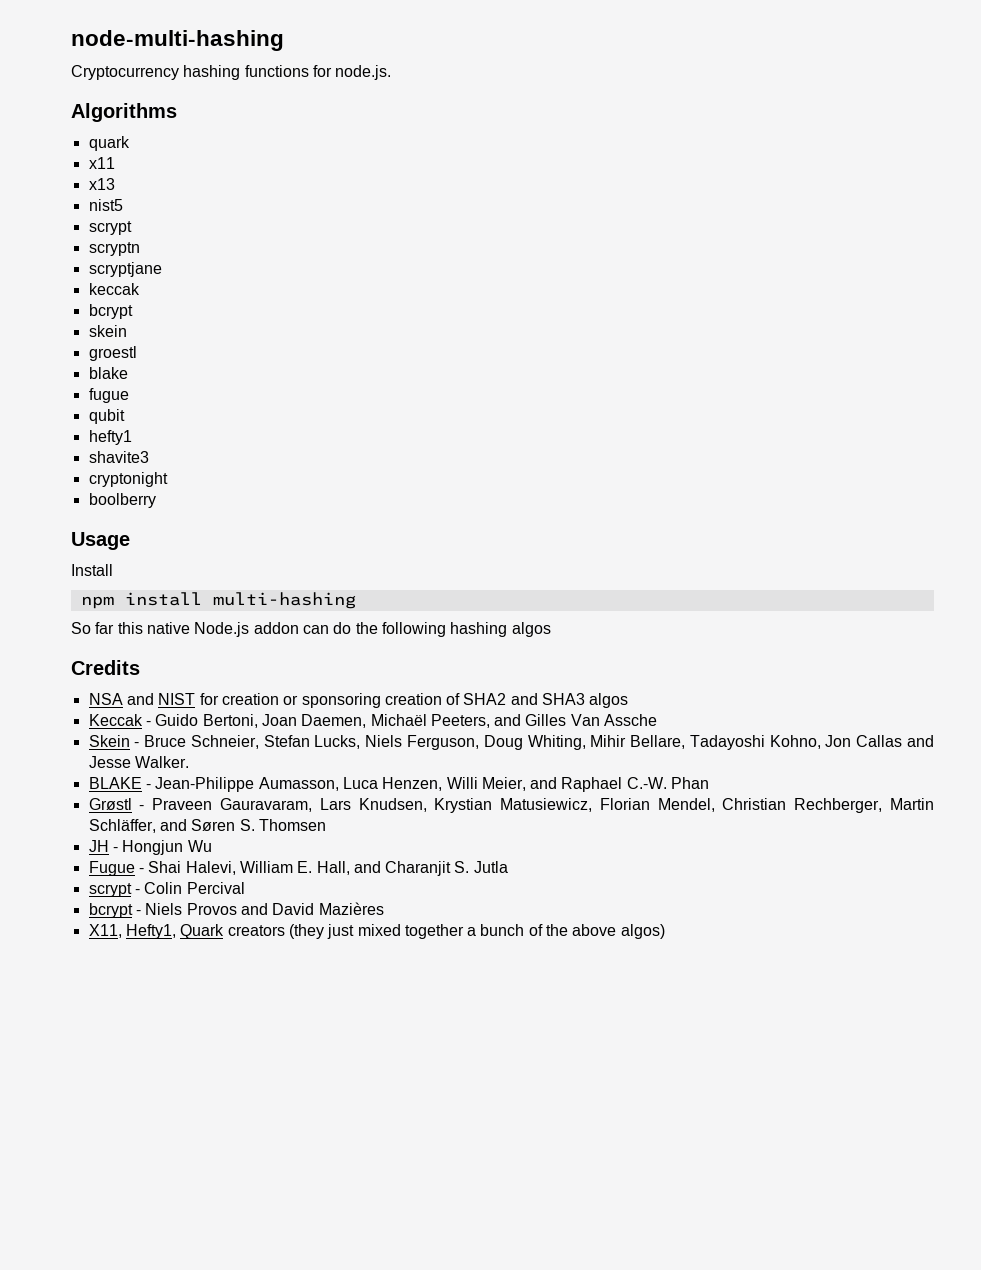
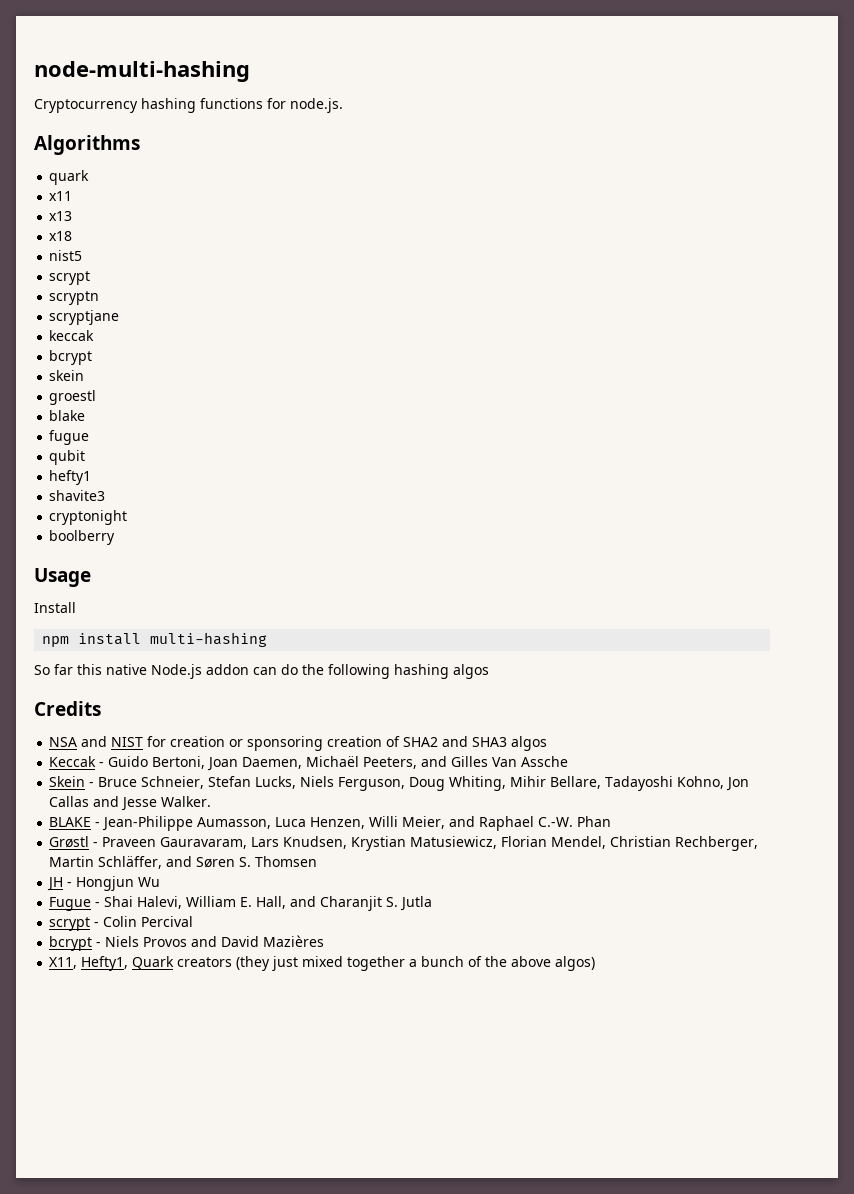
+ x18

